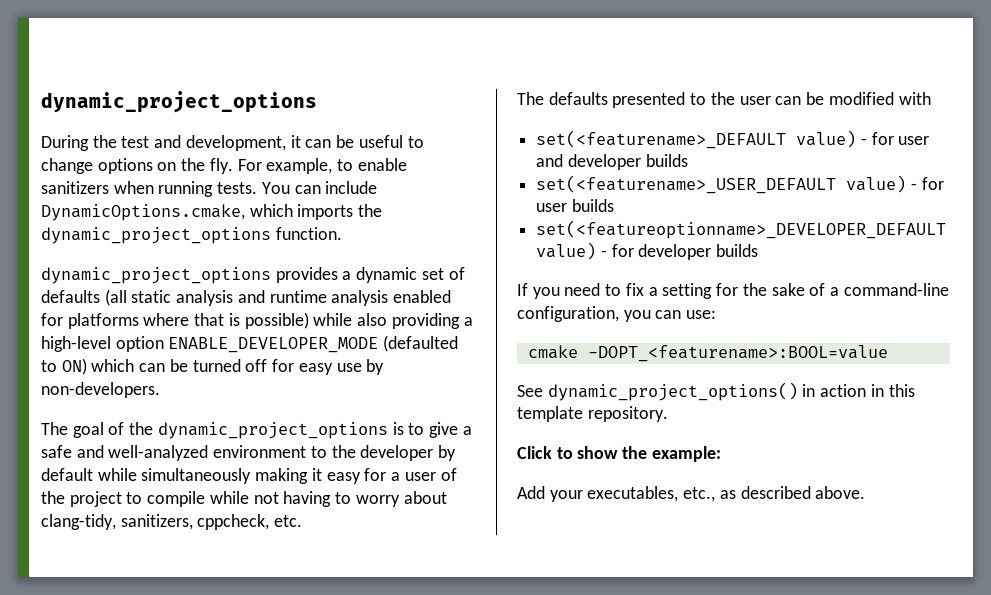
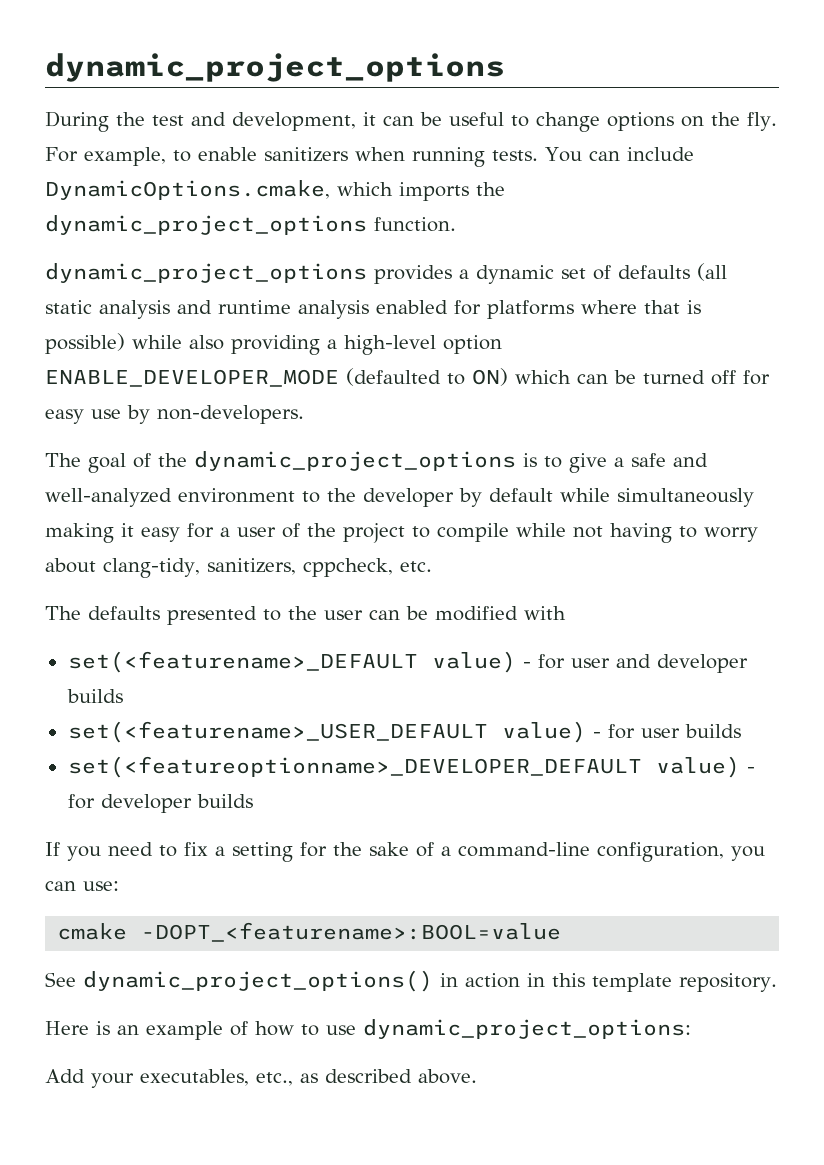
- Click to show the example:
+ Here is an example of how to use dynamic_project_options:

